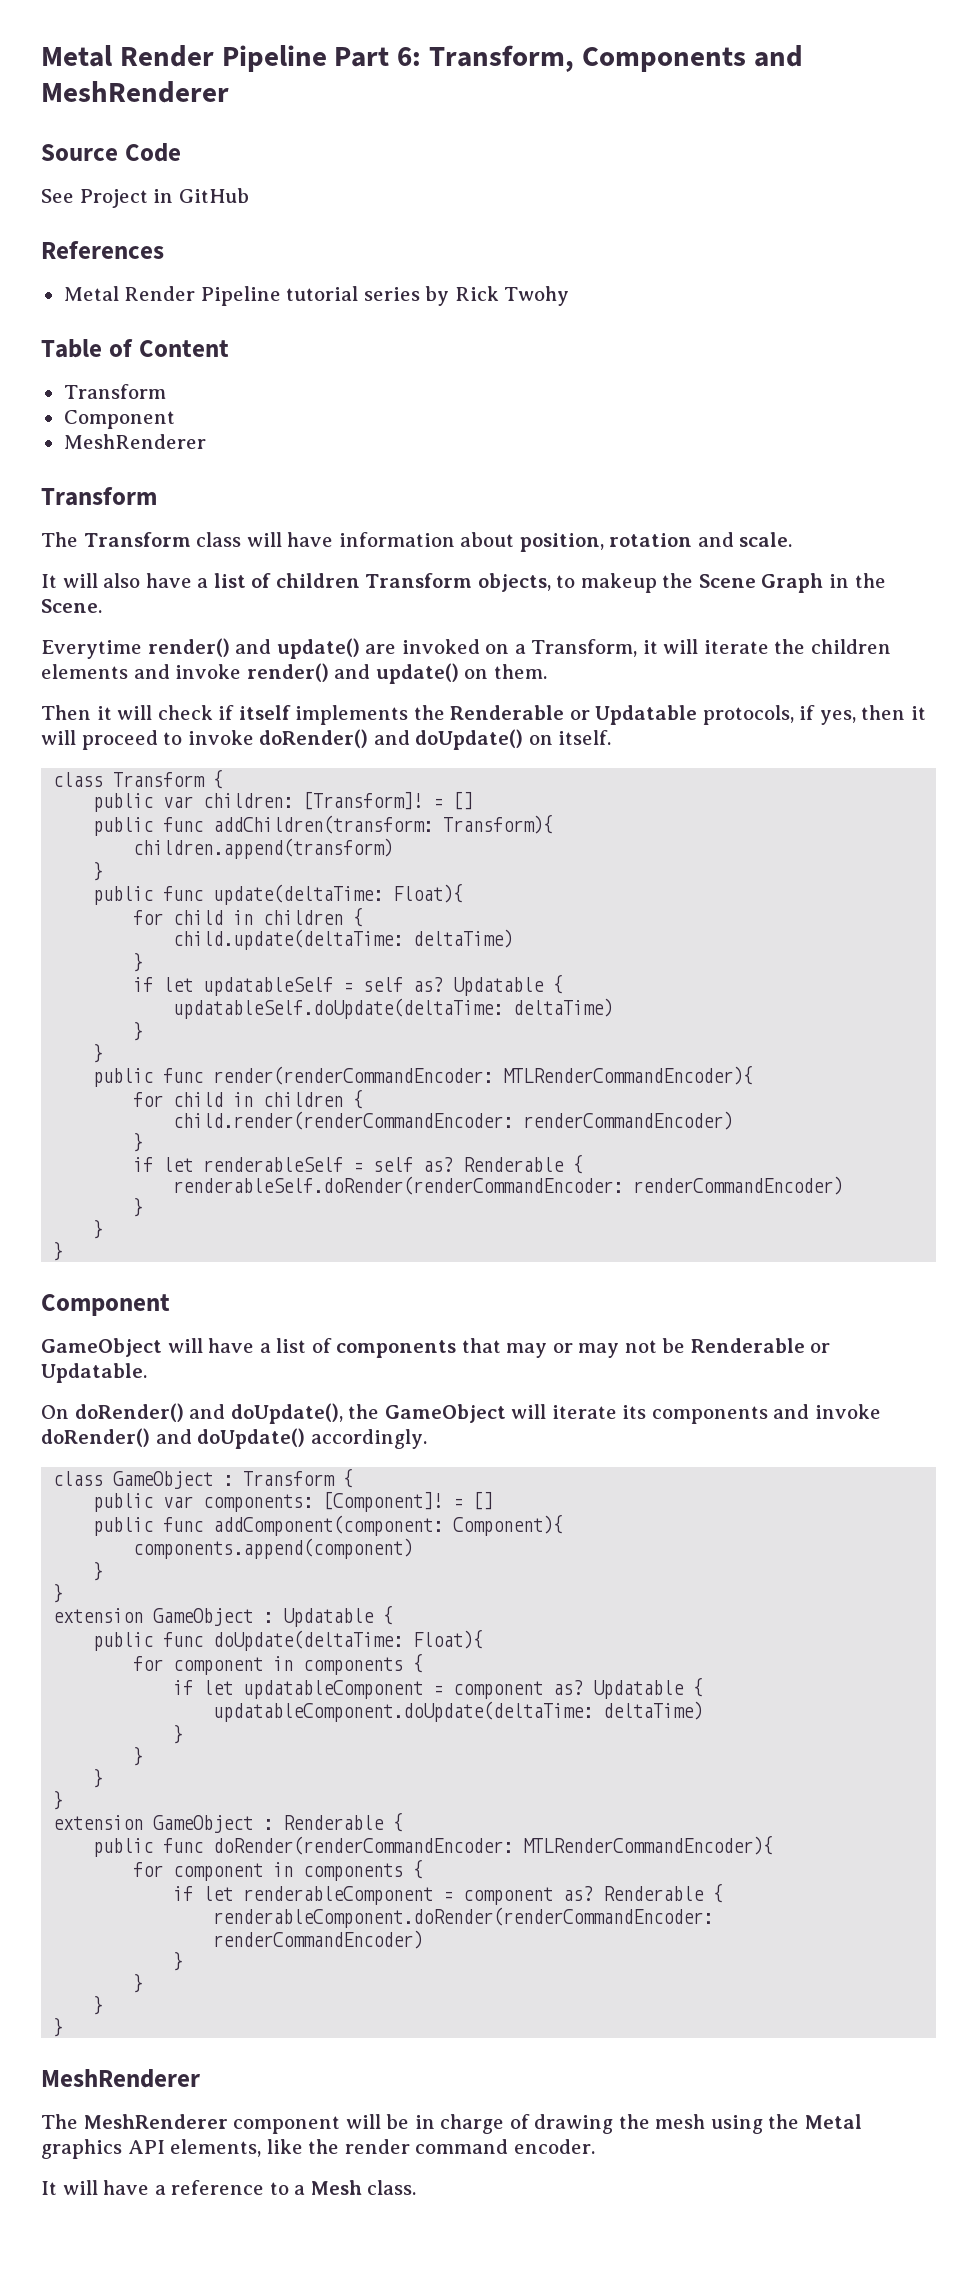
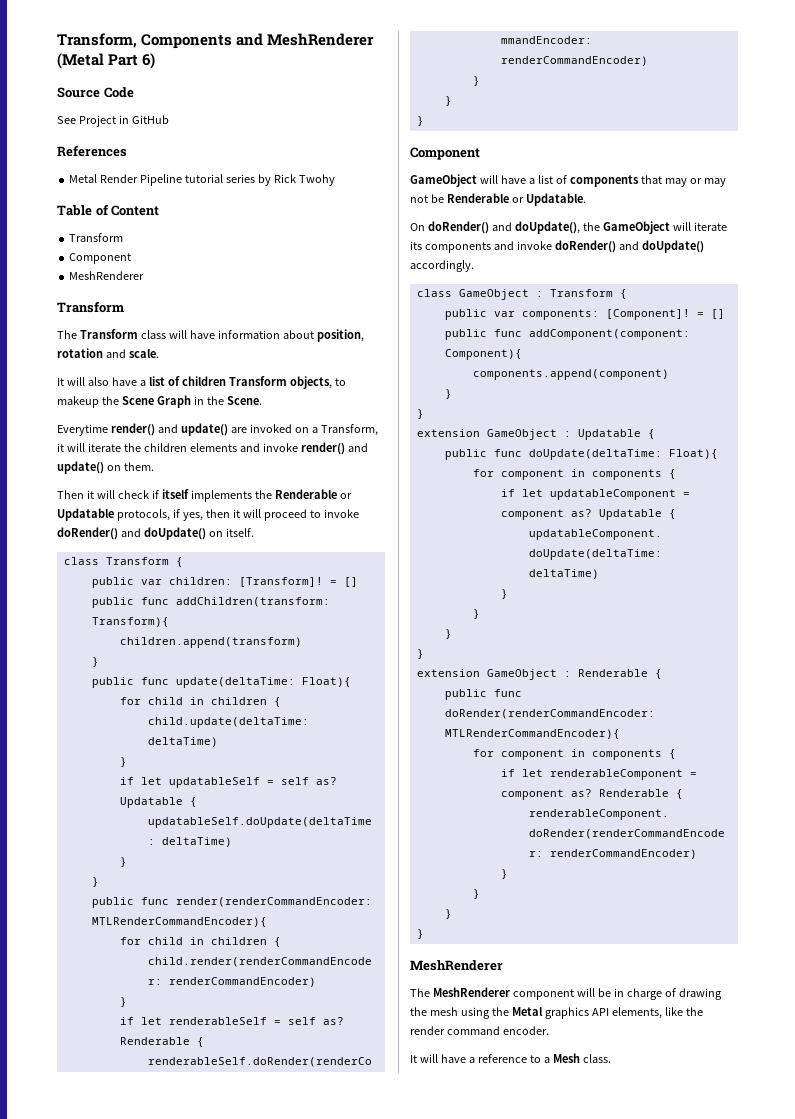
- Metal Render Pipeline Part 6: Transform, Components and MeshRenderer
+ Transform, Components and MeshRenderer (Metal Part 6)

